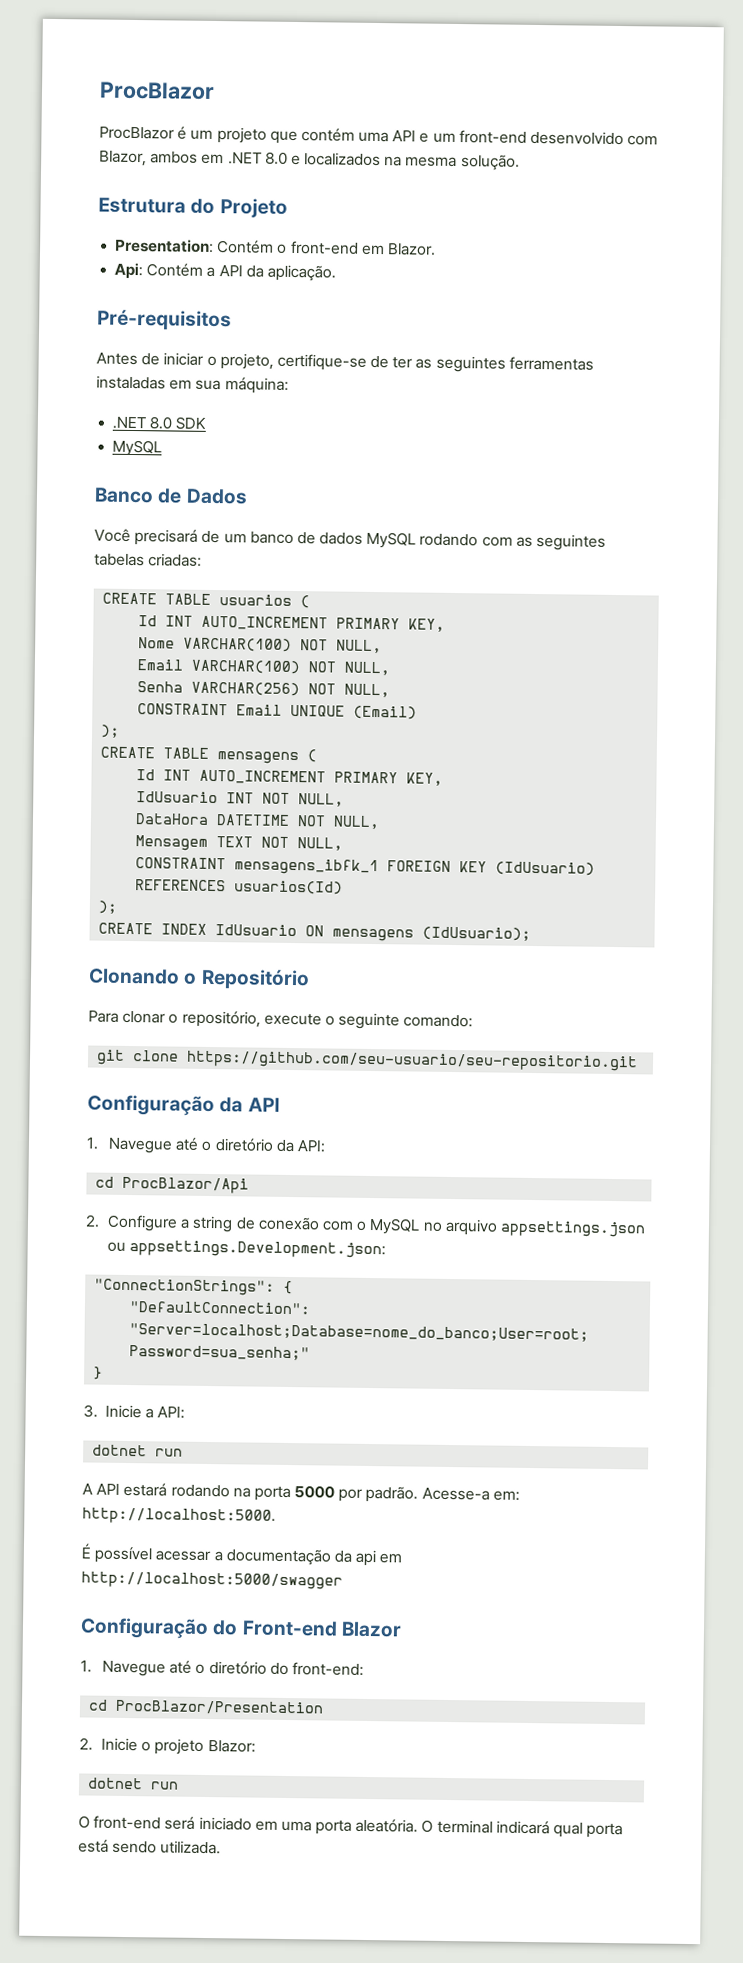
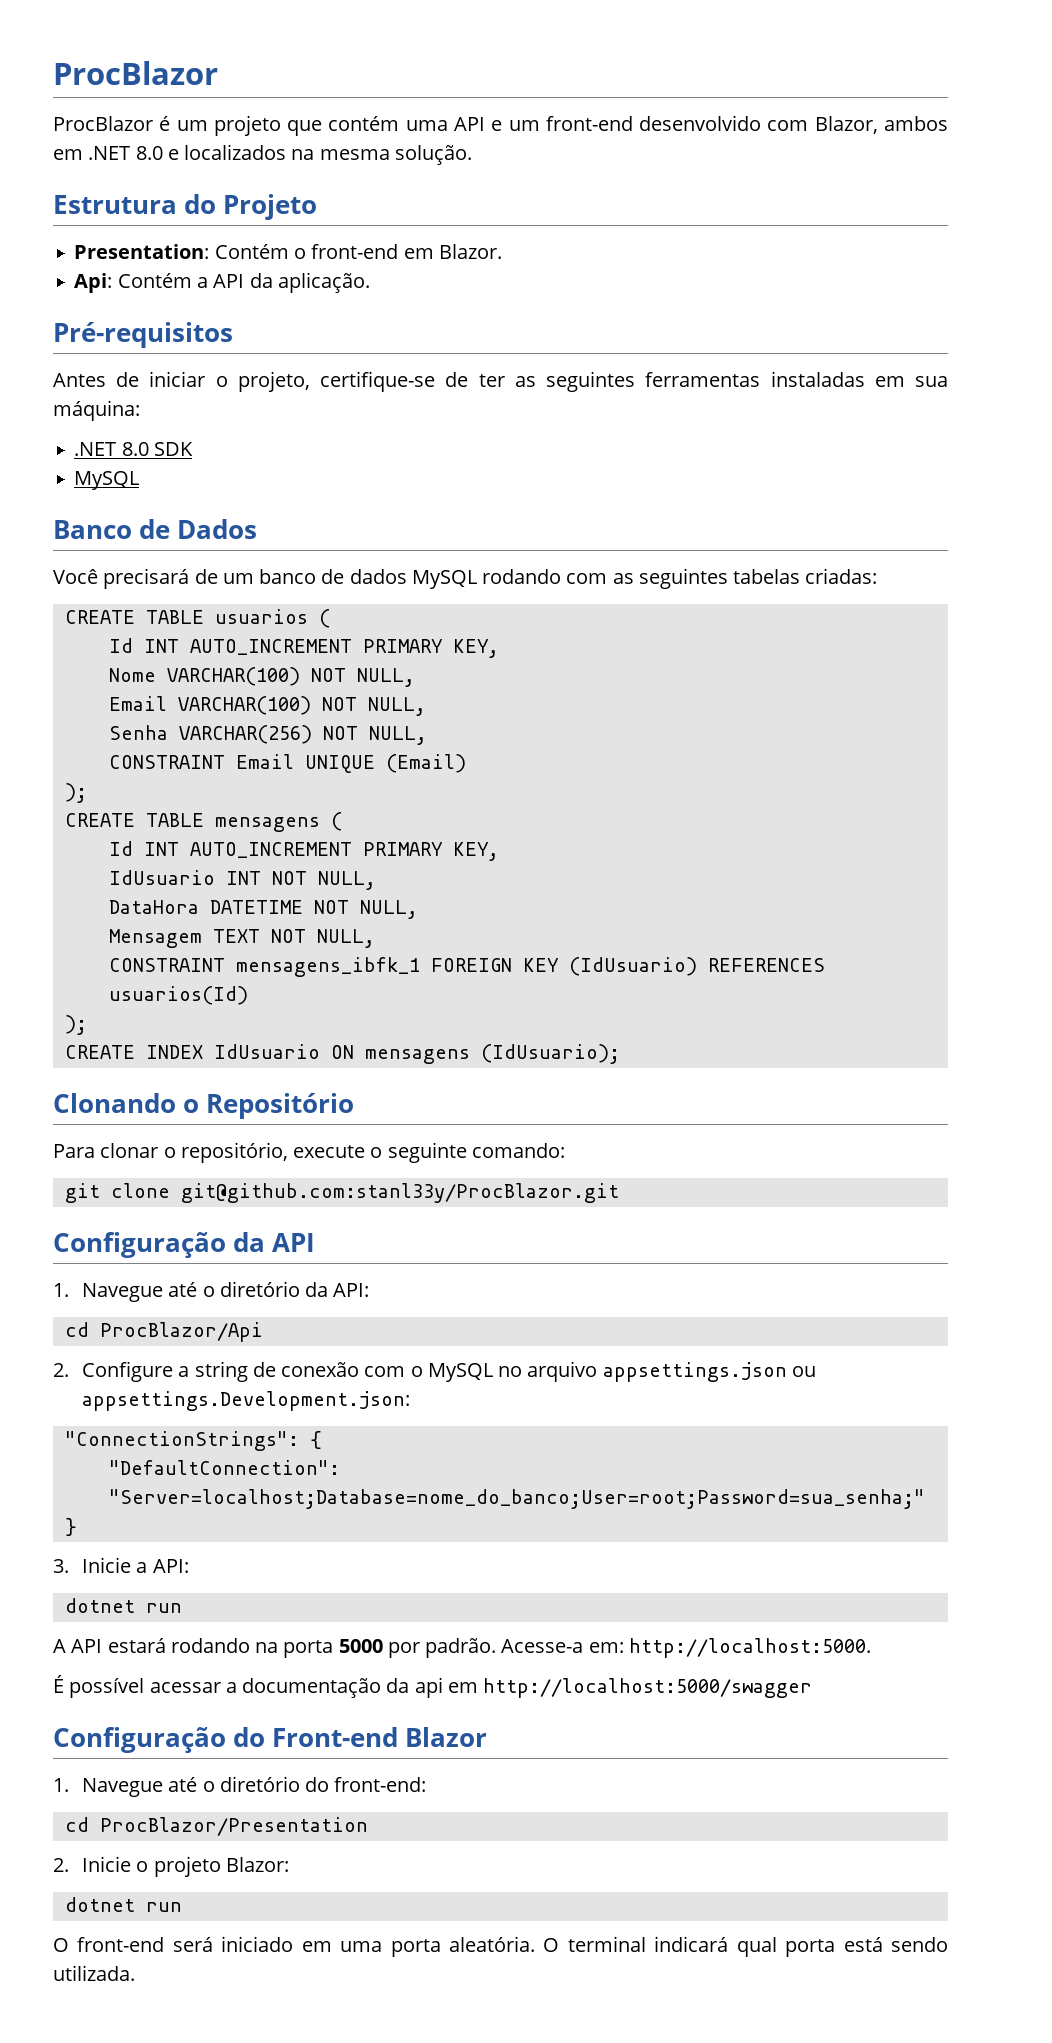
- git clone https://github.com/seu-usuario/seu-repositorio.git
+ git clone git@github.com:stanl33y/ProcBlazor.git

